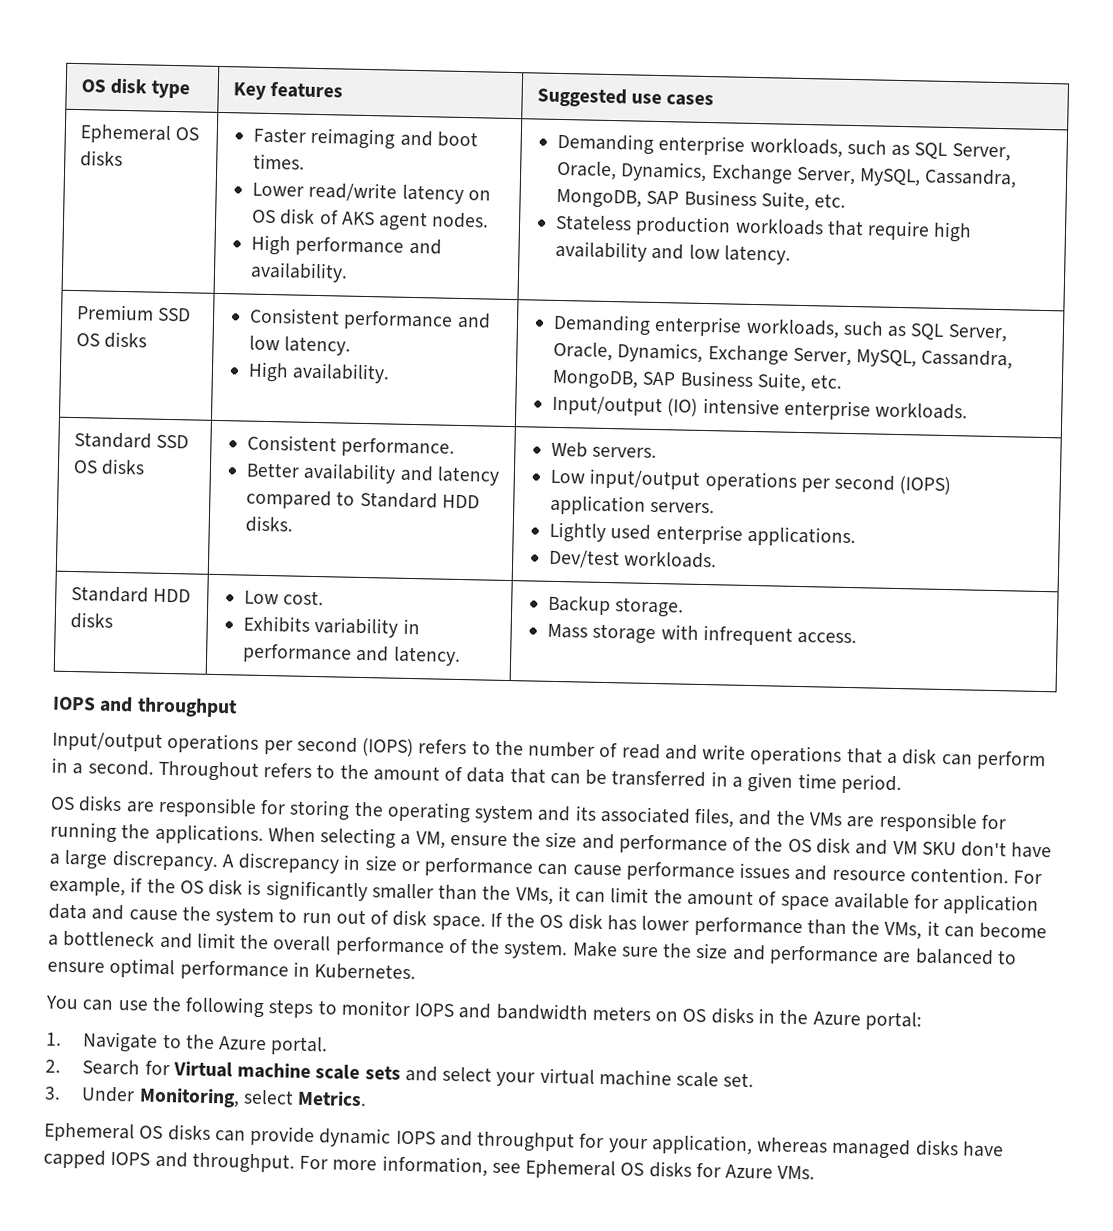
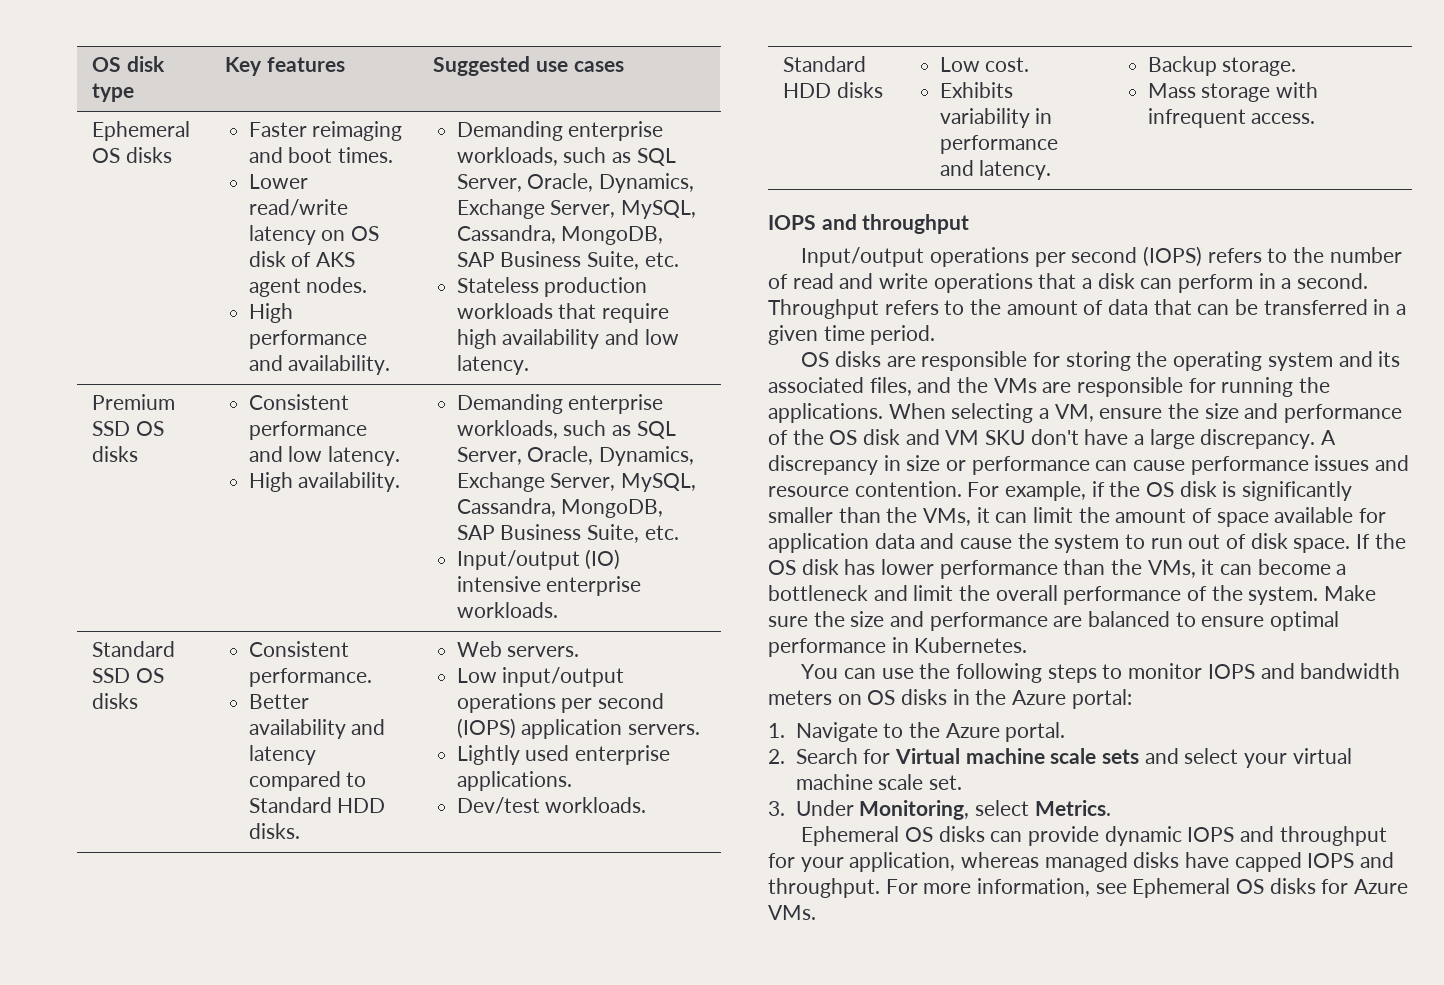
- Throughout refers to the amount of data that can be transferred in a given time period.
+ Throughput refers to the amount of data that can be transferred in a given time period.

